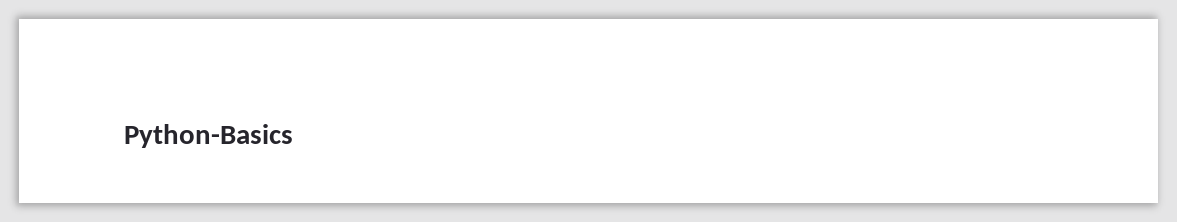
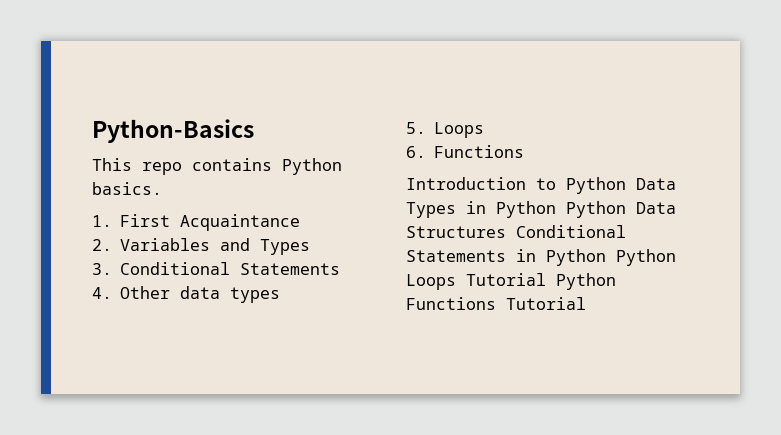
+ This repo contains Python basics.
+ 1. First Acquaintance
+ 2. Variables and Types
+ 3. Conditional Statements
+ 4. Other data types
+ 5. Loops
+ 6. Functions
+ Introduction to Python Data Types in Python Python Data Structures Conditional Statements in Python Python Loops Tutorial Python Functions Tutorial

